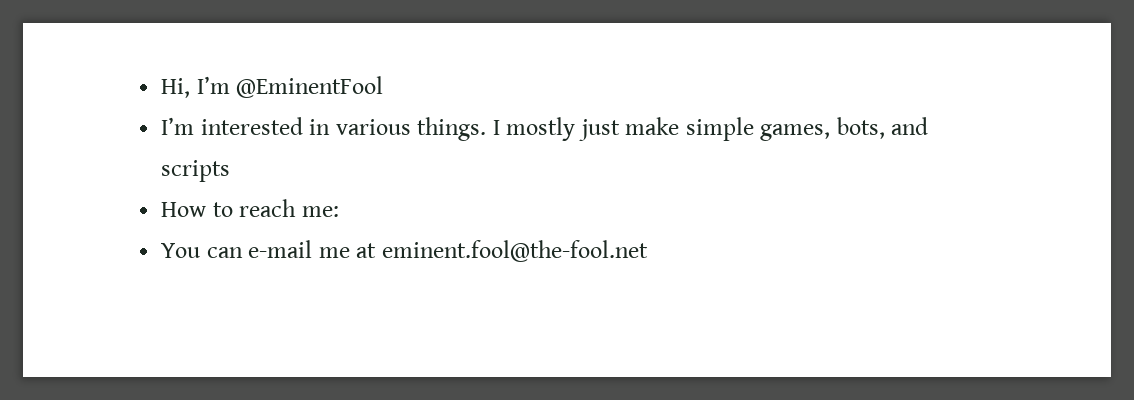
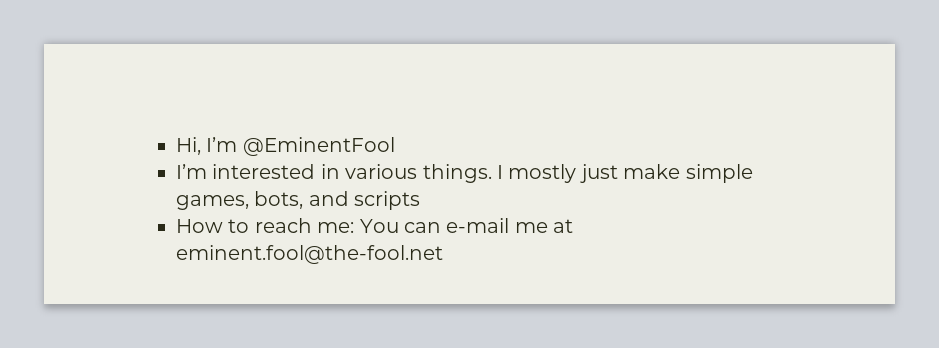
- How to reach me:
- You can e-mail me at eminent.fool@the-fool.net
+ How to reach me: You can e-mail me at eminent.fool@the-fool.net

